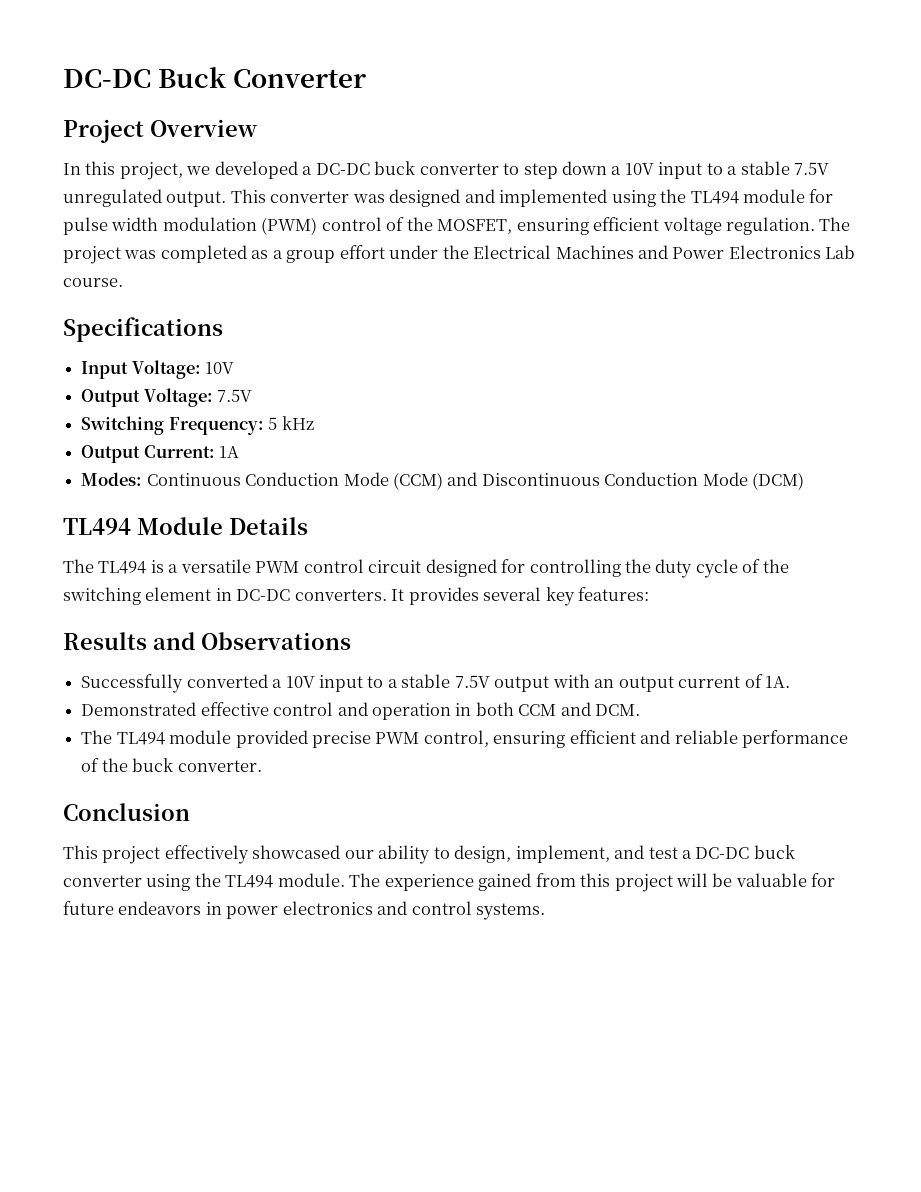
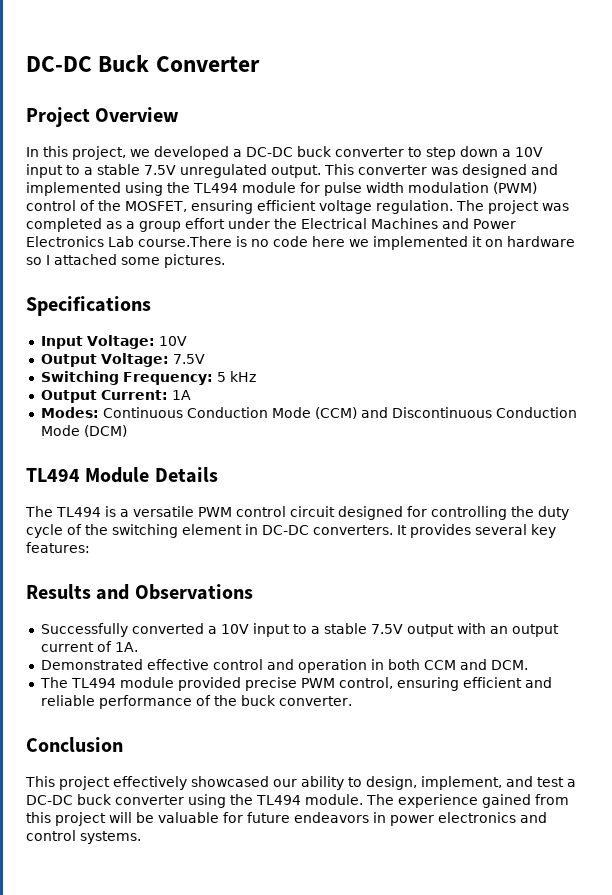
- The project was completed as a group effort under the Electrical Machines and Power Electronics Lab course.
+ The project was completed as a group effort under the Electrical Machines and Power Electronics Lab course.There is no code here we implemented it on hardware so I attached some pictures.

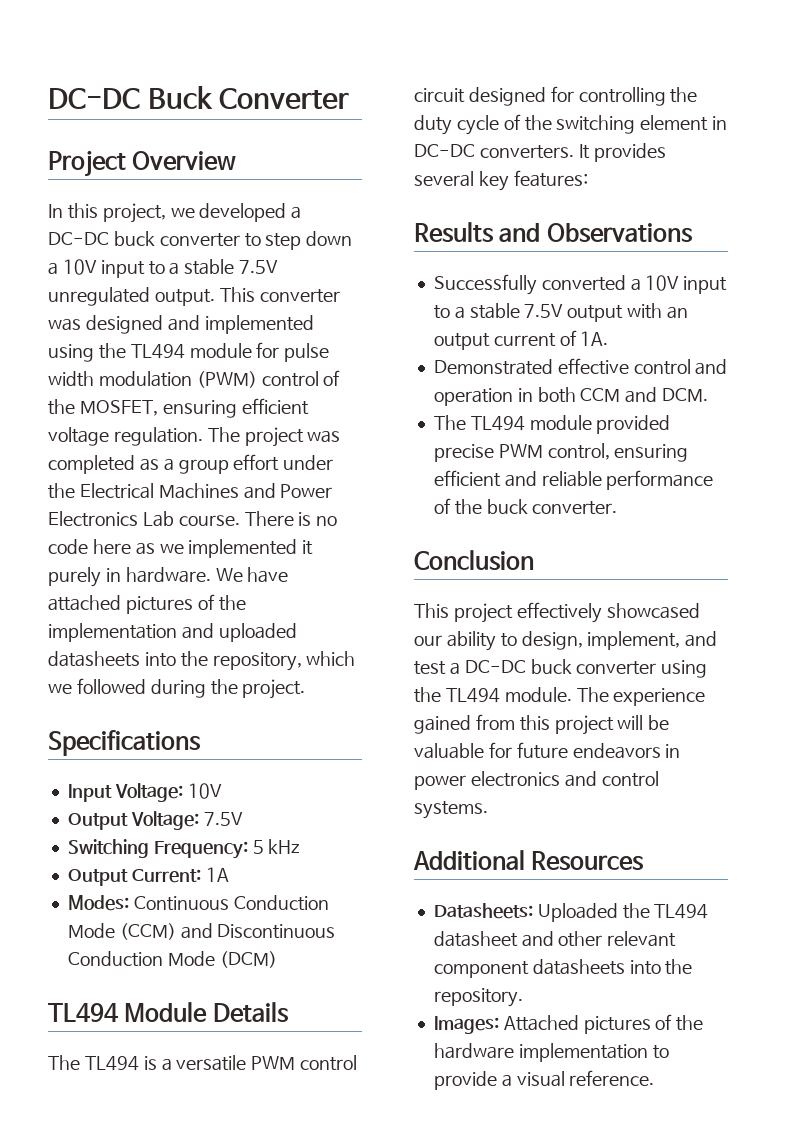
- The project was completed as a group effort under the Electrical Machines and Power Electronics Lab course.There is no code here we implemented it on hardware so I attached some pictures.
+ The project was completed as a group effort under the Electrical Machines and Power Electronics Lab course. There is no code here as we implemented it purely in hardware. We have attached pictures of the implementation and uploaded datasheets into the repository, which we followed during the project.
+ Additional Resources
+ Datasheets: Uploaded the TL494 datasheet and other relevant component datasheets into the repository.
+ Images: Attached pictures of the hardware implementation to provide a visual reference.

